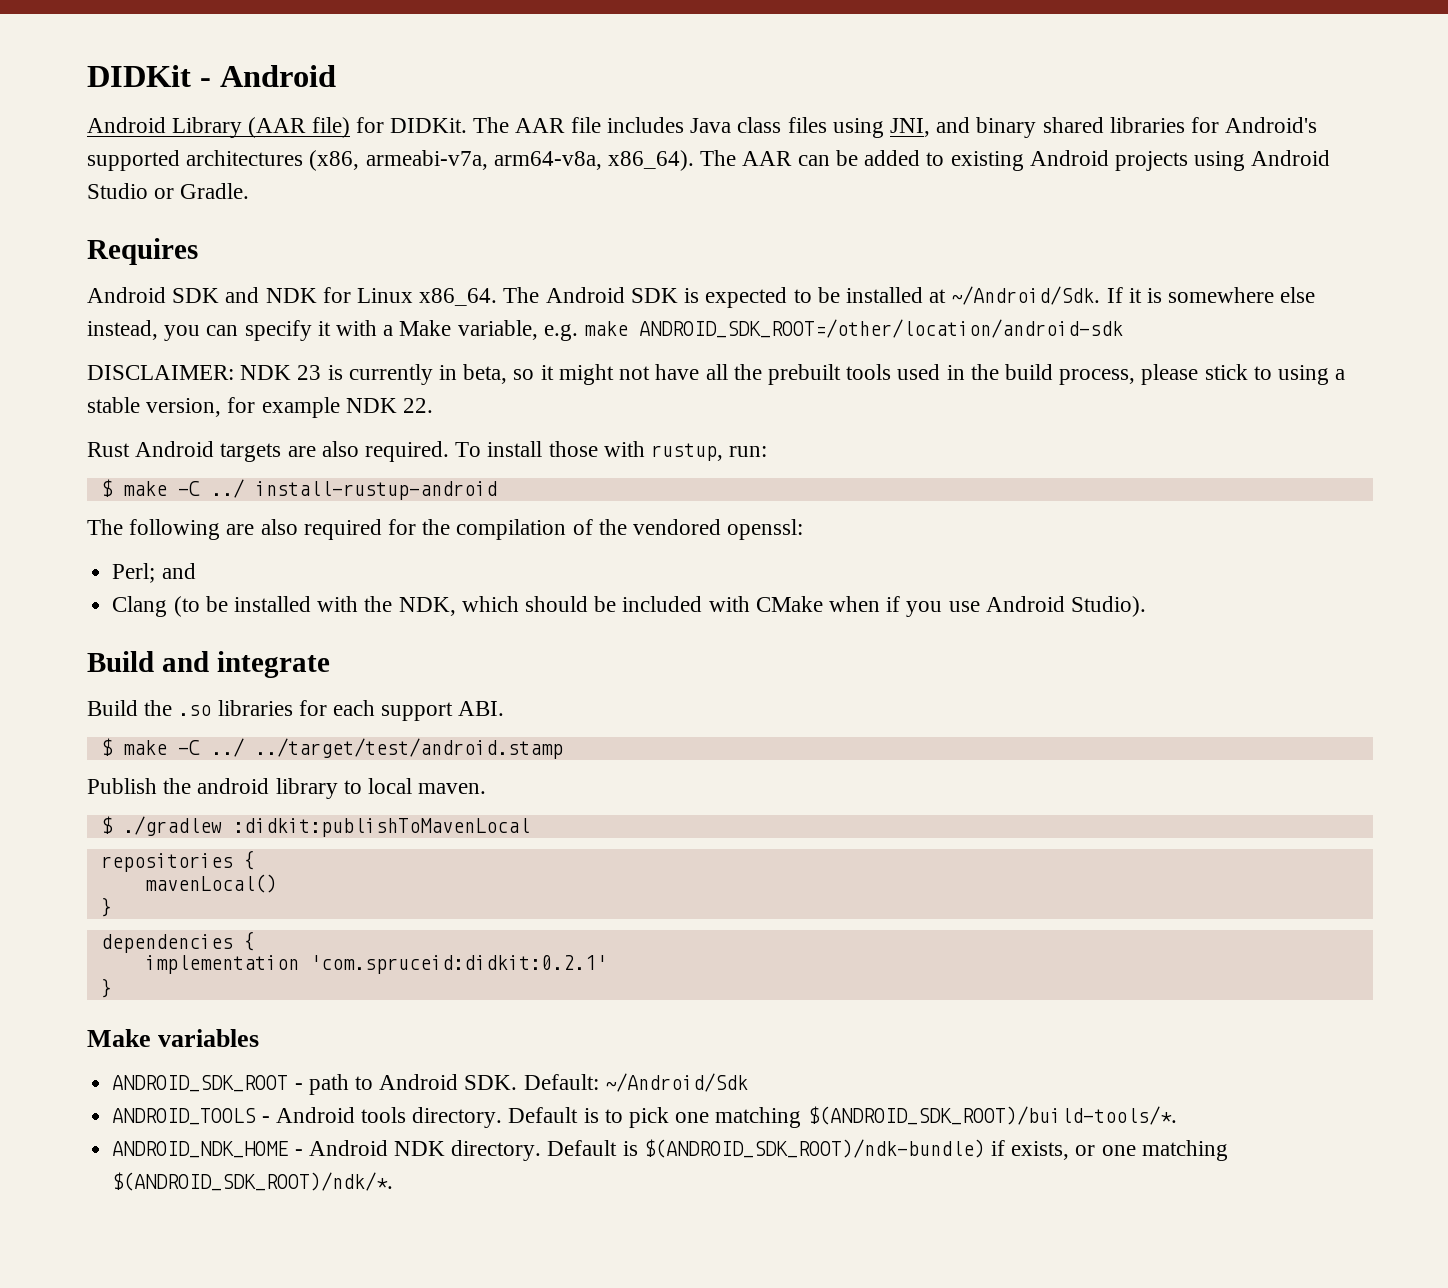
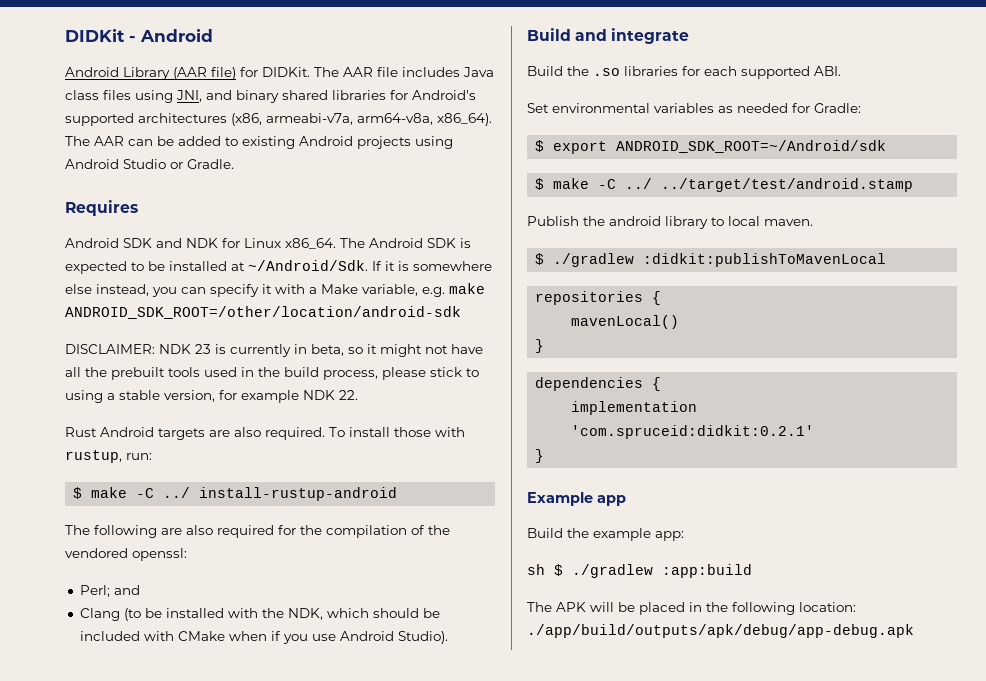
- Build the .so libraries for each support ABI.
+ Build the .so libraries for each supported ABI.
+ Set environmental variables as needed for Gradle:
+ $ export ANDROID_SDK_ROOT=~/Android/sdk
- Make variables
- ANDROID_SDK_ROOT - path to Android SDK. Default: ~/Android/Sdk
- ANDROID_TOOLS - Android tools directory. Default is to pick one matching $(ANDROID_SDK_ROOT)/build-tools/*.
- ANDROID_NDK_HOME - Android NDK directory. Default is $(ANDROID_SDK_ROOT)/ndk-bundle) if exists, or one matching $(ANDROID_SDK_ROOT)/ndk/*.
+ Example app
+ Build the example app:
+ sh $ ./gradlew :app:build
+ The APK will be placed in the following location: ./app/build/outputs/apk/debug/app-debug.apk

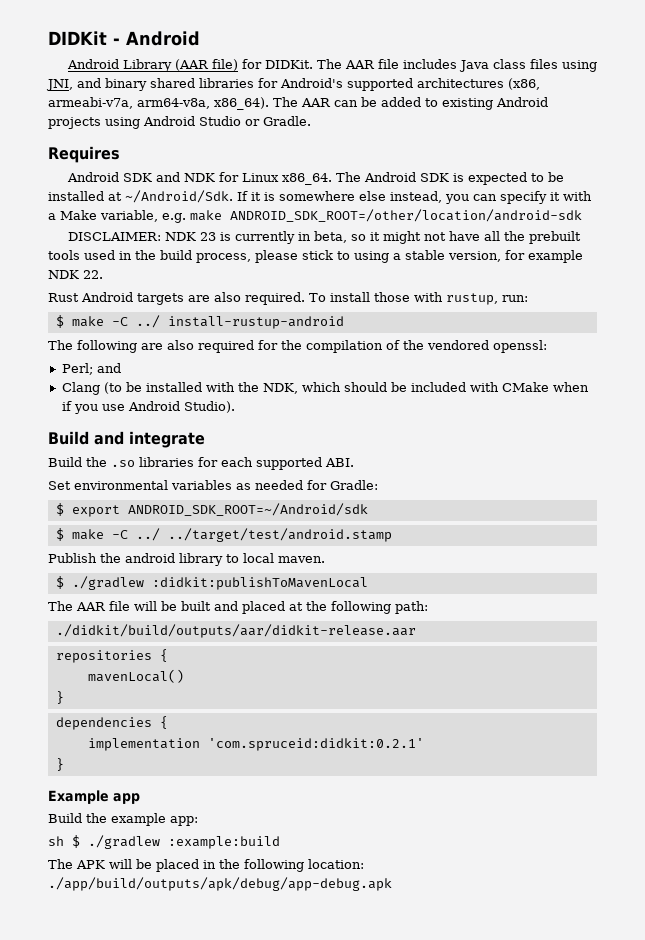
+ The AAR file will be built and placed at the following path:
+ ./didkit/build/outputs/aar/didkit-release.aar
- sh $ ./gradlew :app:build
+ sh $ ./gradlew :example:build

